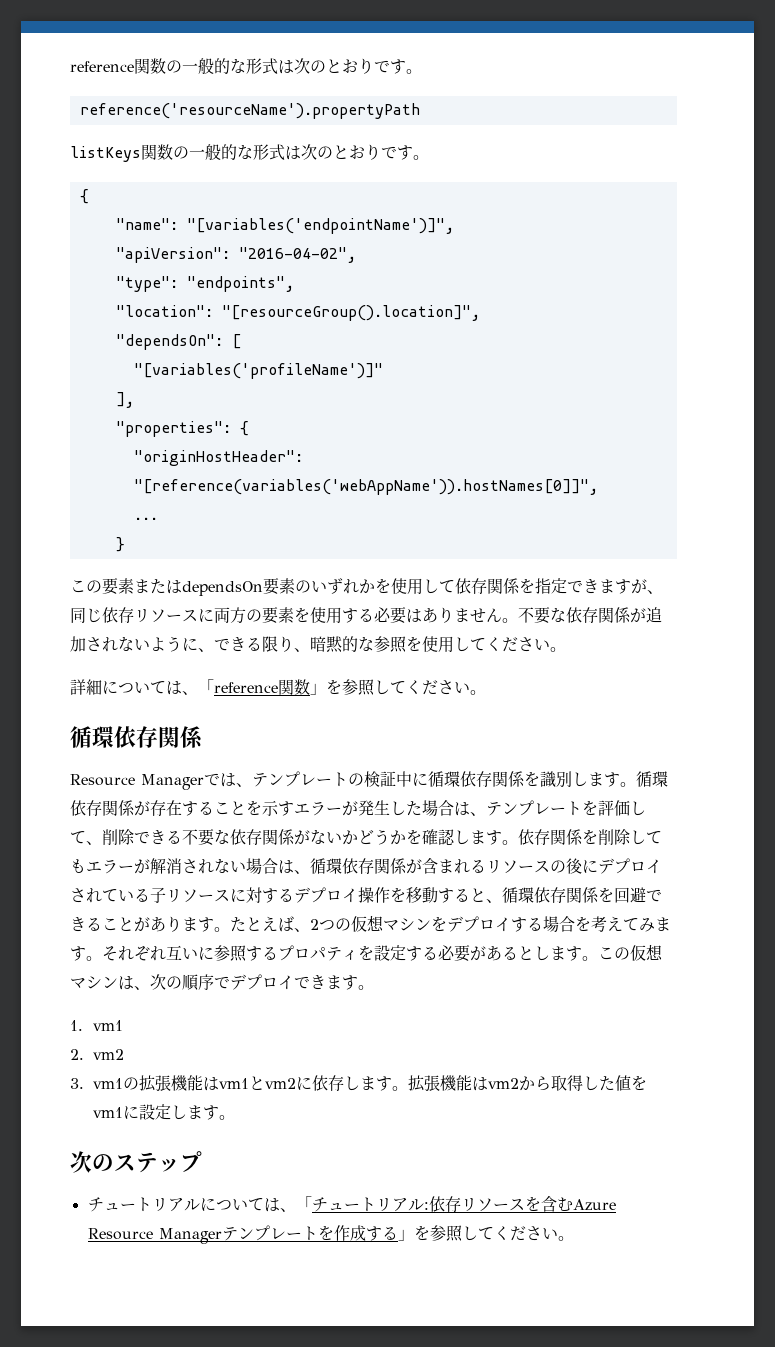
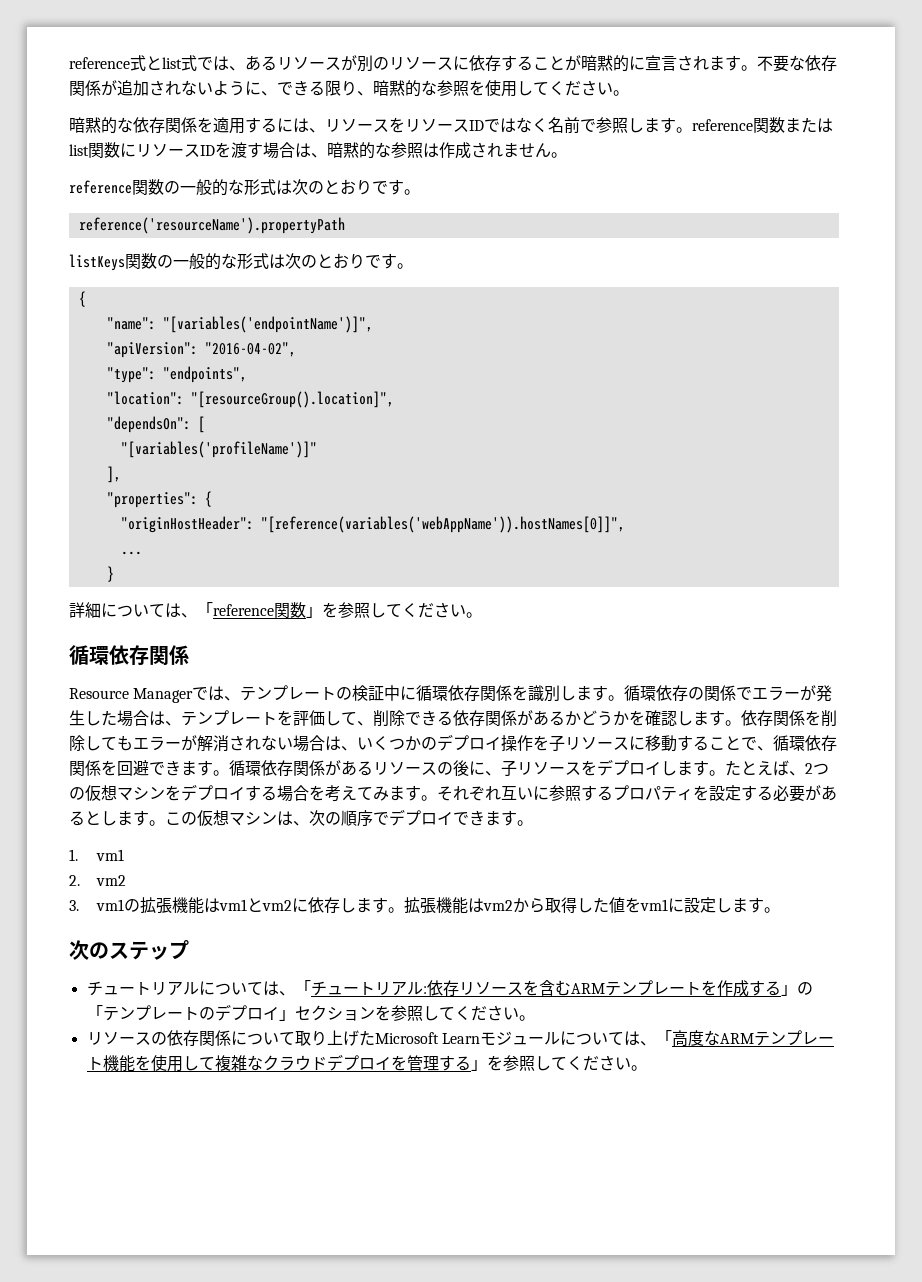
+ reference式とlist式では、あるリソースが別のリソースに依存することが暗黙的に宣言されます。不要な依存関係が追加されないように、できる限り、暗黙的な参照を使用してください。
+ 暗黙的な依存関係を適用するには、リソースをリソースIDではなく名前で参照します。reference関数またはlist関数にリソースIDを渡す場合は、暗黙的な参照は作成されません。
- この要素またはdependsOn要素のいずれかを使用して依存関係を指定できますが、同じ依存リソースに両方の要素を使用する必要はありません。不要な依存関係が追加されないように、できる限り、暗黙的な参照を使用してください。
- 循環依存関係が存在することを示すエラーが発生した場合は、テンプレートを評価して、削除できる不要な依存関係がないかどうかを確認します。
+ 循環依存の関係でエラーが発生した場合は、テンプレートを評価して、削除できる依存関係があるかどうかを確認します。
- 依存関係を削除してもエラーが解消されない場合は、循環依存関係が含まれるリソースの後にデプロイされている子リソースに対するデプロイ操作を移動すると、循環依存関係を回避できることがあります。
+ 依存関係を削除してもエラーが解消されない場合は、いくつかのデプロイ操作を子リソースに移動することで、循環依存関係を回避できます。循環依存関係があるリソースの後に、子リソースをデプロイします。
- チュートリアルについては、「チュートリアル:依存リソースを含むAzure Resource Managerテンプレートを作成する」を参照してください。
+ チュートリアルについては、「チュートリアル:依存リソースを含むARMテンプレートを作成する」の「テンプレートのデプロイ」セクションを参照してください。
+ リソースの依存関係について取り上げたMicrosoft Learnモジュールについては、「高度なARMテンプレート機能を使用して複雑なクラウドデプロイを管理する」を参照してください。

